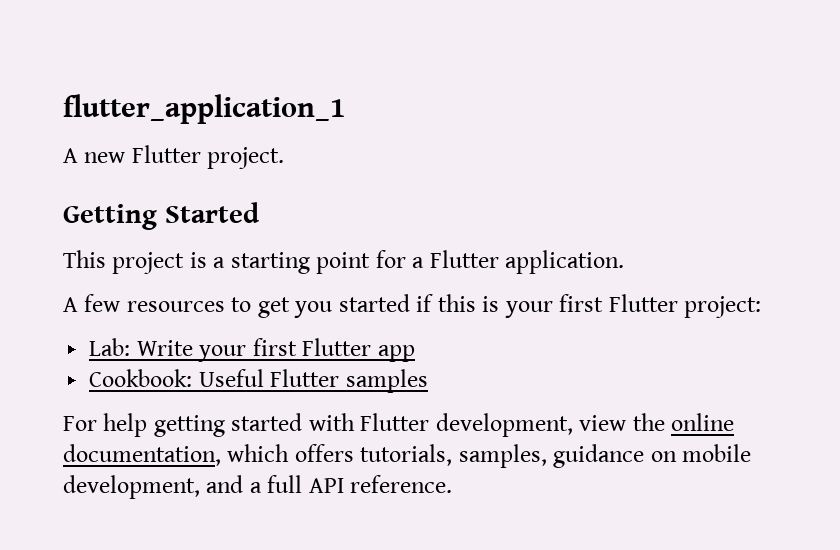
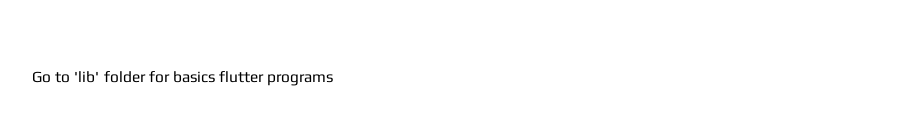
- flutter_application_1
- A new Flutter project.
- Getting Started
- This project is a starting point for a Flutter application.
- A few resources to get you started if this is your first Flutter project:
- Lab: Write your first Flutter app
- Cookbook: Useful Flutter samples
- For help getting started with Flutter development, view the online documentation, which offers tutorials, samples, guidance on mobile development, and a full API reference.
+ Go to 'lib' folder for basics flutter programs

